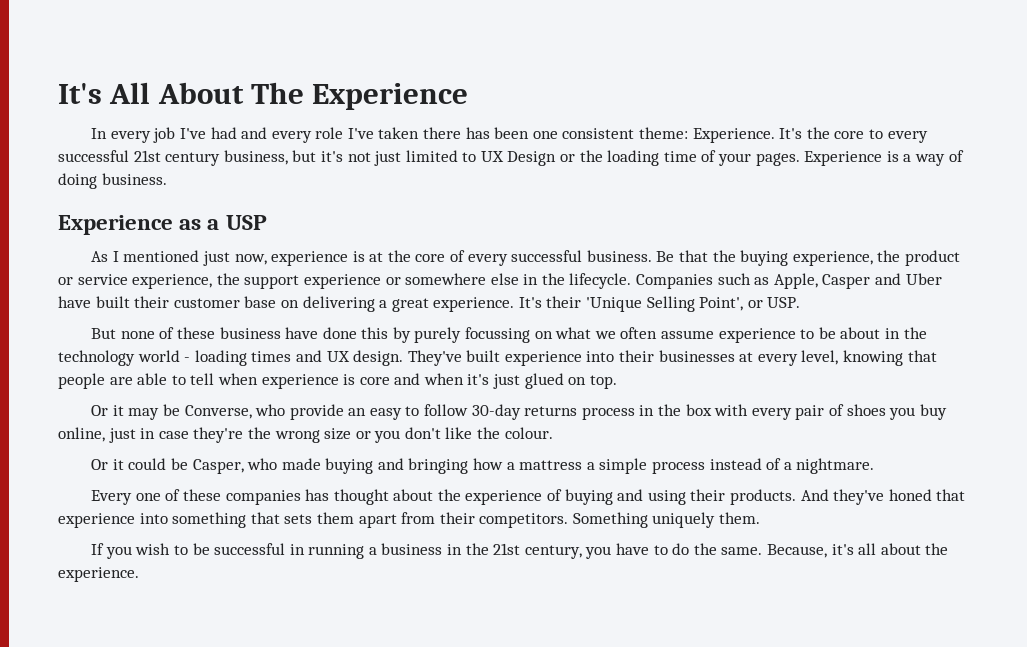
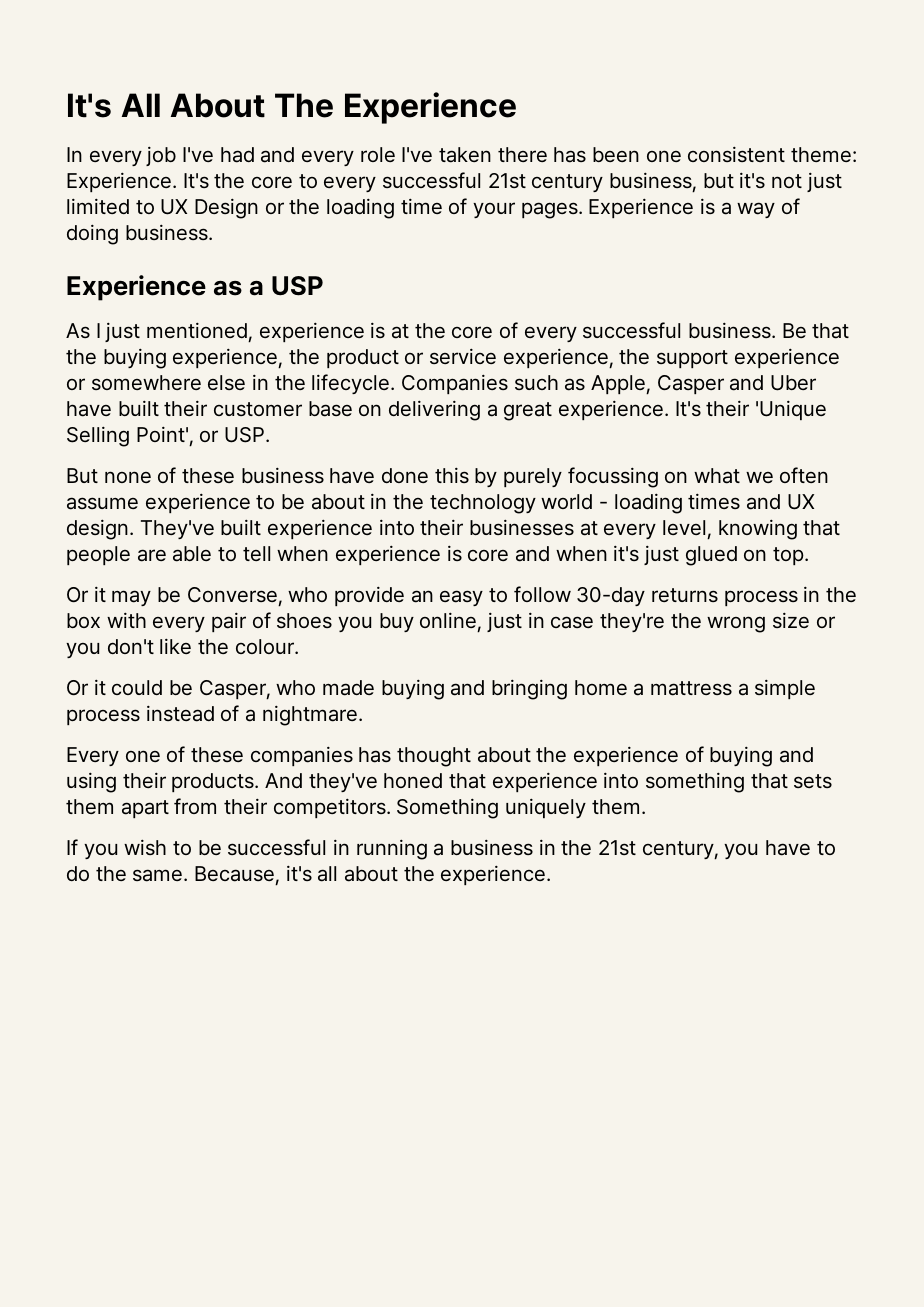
- As I mentioned just now, experience is at the core of every successful business.
+ As I just mentioned, experience is at the core of every successful business.
- Or it could be Casper, who made buying and bringing how a mattress a simple process instead of a nightmare.
+ Or it could be Casper, who made buying and bringing home a mattress a simple process instead of a nightmare.

